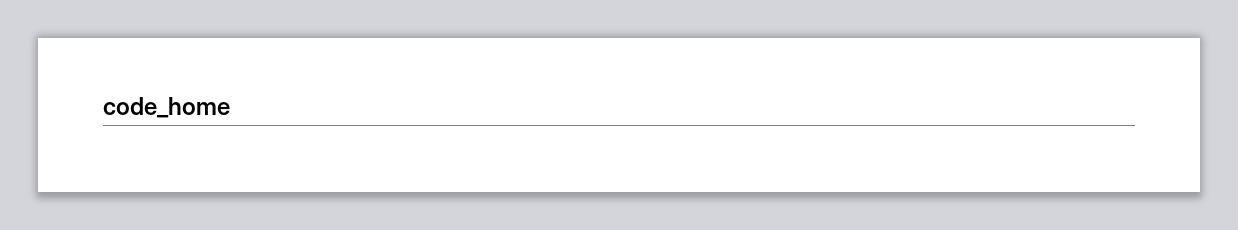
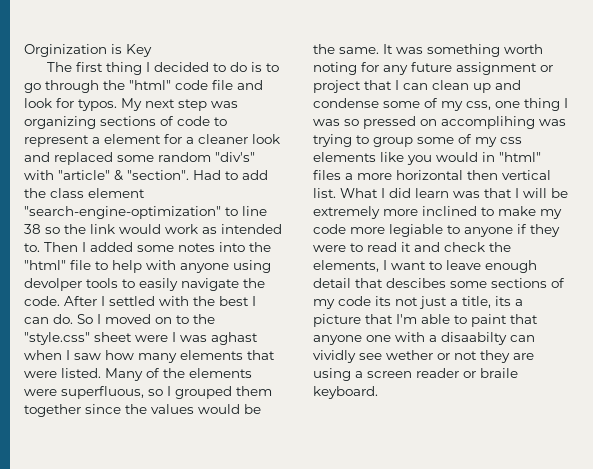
- code_home
+ Orginization is Key
+ The first thing I decided to do is to go through the "html" code file and look for typos. My next step was organizing sections of code to represent a element for a cleaner look and replaced some random "div's" with "article" & "section". Had to add the class element "search-engine-optimization" to line 38 so the link would work as intended to. Then I added some notes into the "html" file to help with anyone using devolper tools to easily navigate the code. After I settled with the best I can do. So I moved on to the "style.css" sheet were I was aghast when I saw how many elements that were listed. Many of the elements were superfluous, so I grouped them together since the values would be the same. It was something worth noting for any future assignment or project that I can clean up and condense some of my css, one thing I was so pressed on accomplihing was trying to group some of my css elements like you would in "html" files a more horizontal then vertical list. What I did learn was that I will be extremely more inclined to make my code more legiable to anyone if they were to read it and check the elements, I want to leave enough detail that descibes some sections of my code its not just a title, its a picture that I'm able to paint that anyone one with a disaabilty can vividly see wether or not they are using a screen reader or braile keyboard.

